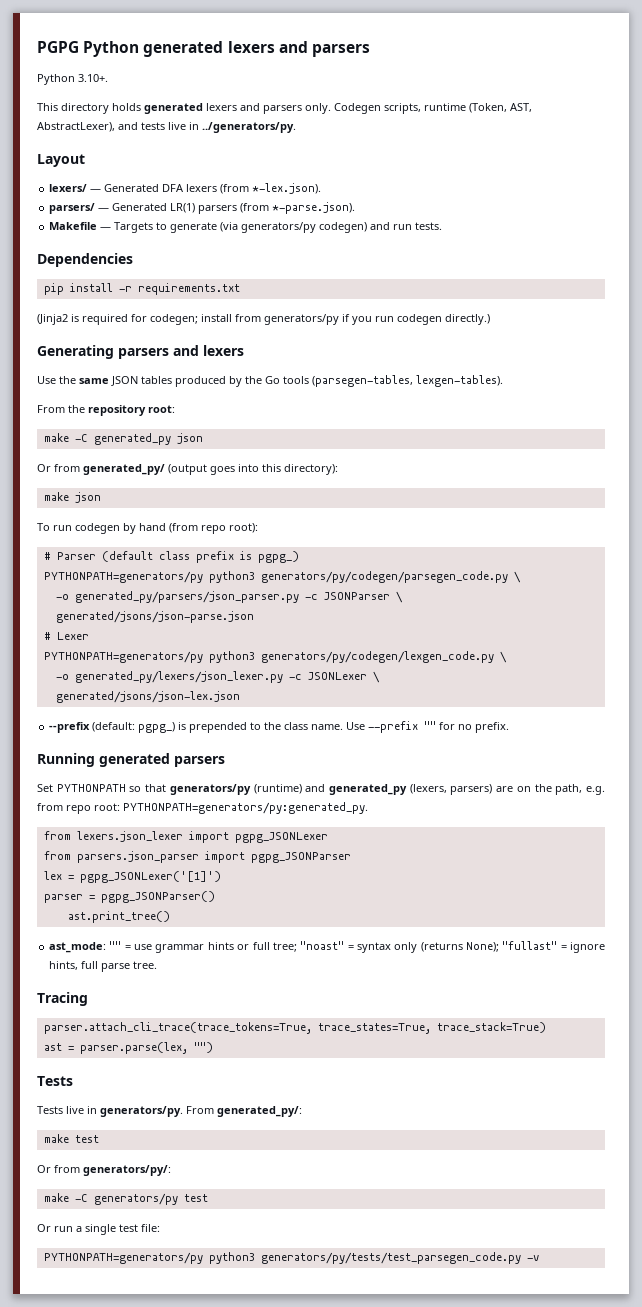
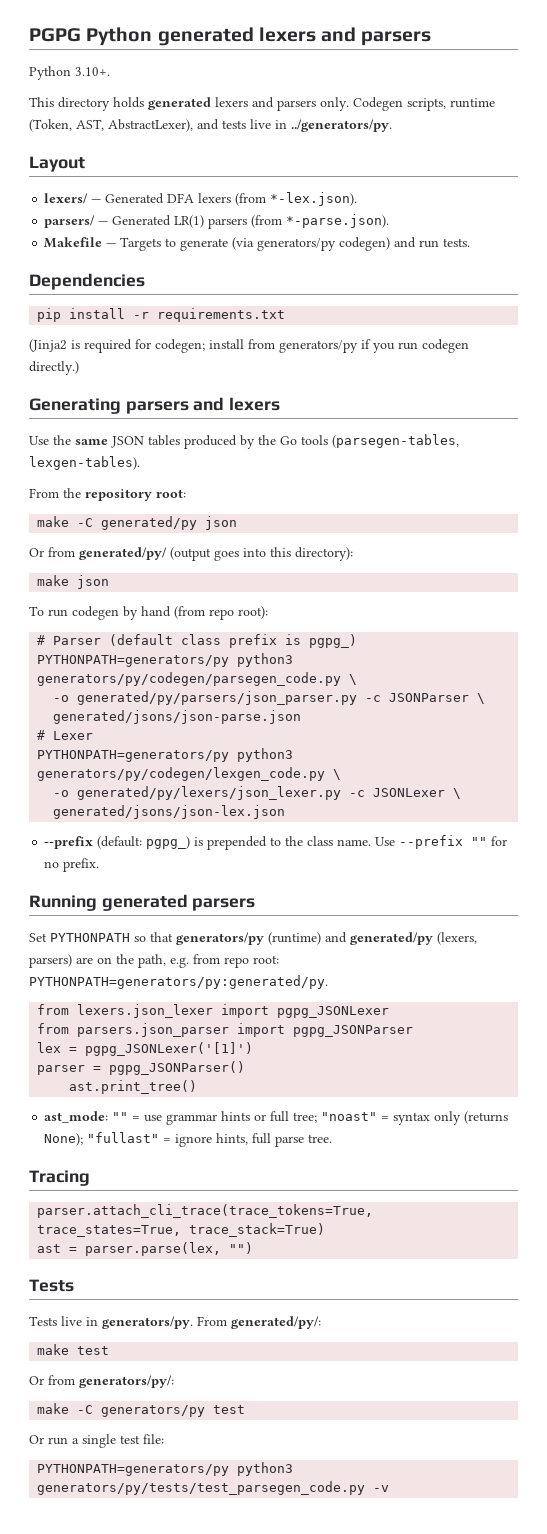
- make -C generated_py json
+ make -C generated/py json
- Or from generated_py/ (output goes into this directory):
+ Or from generated/py/ (output goes into this directory):
- -o generated_py/parsers/json_parser.py -c JSONParser \
+ -o generated/py/parsers/json_parser.py -c JSONParser \
- -o generated_py/lexers/json_lexer.py -c JSONLexer \
+ -o generated/py/lexers/json_lexer.py -c JSONLexer \
- Set PYTHONPATH so that generators/py (runtime) and generated_py (lexers, parsers) are on the path, e.g. from repo root: PYTHONPATH=generators/py:generated_py.
+ Set PYTHONPATH so that generators/py (runtime) and generated/py (lexers, parsers) are on the path, e.g. from repo root: PYTHONPATH=generators/py:generated/py.
- From generated_py/:
+ From generated/py/:

